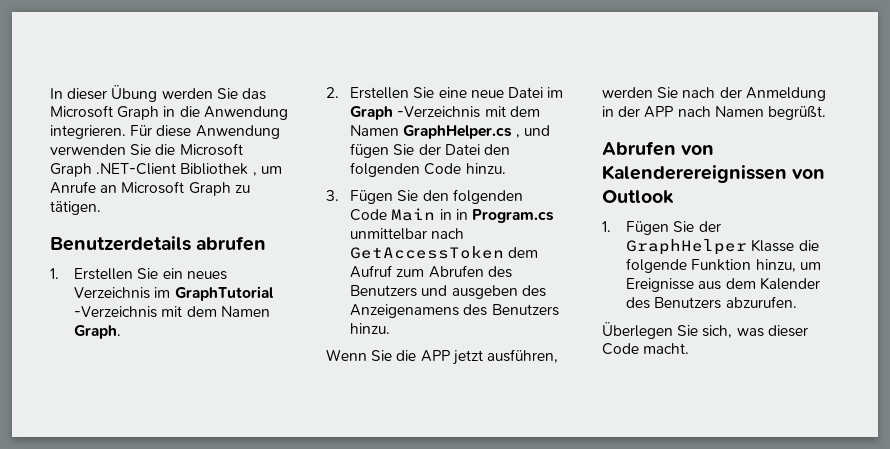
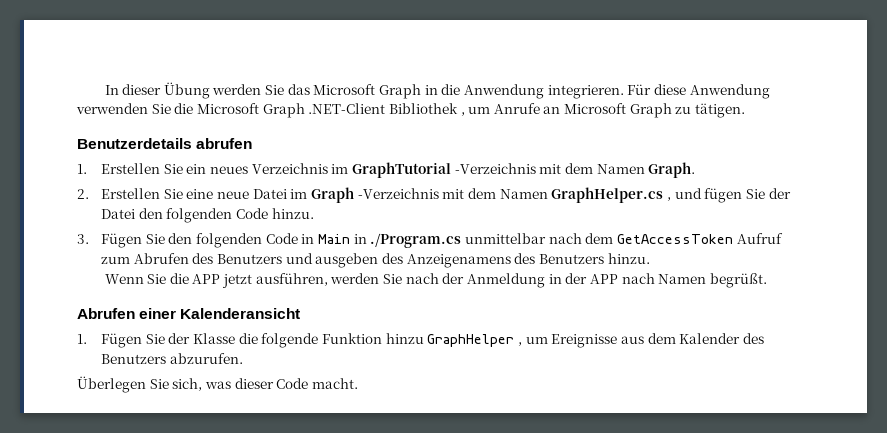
- 3. Fügen Sie den folgenden Code Main in in Program.cs unmittelbar nach GetAccessToken dem Aufruf zum Abrufen des Benutzers und ausgeben des Anzeigenamens des Benutzers hinzu.
+ 3. Fügen Sie den folgenden Code in Main in ./Program.cs unmittelbar nach dem GetAccessToken Aufruf zum Abrufen des Benutzers und ausgeben des Anzeigenamens des Benutzers hinzu.
- Abrufen von Kalenderereignissen von Outlook
+ Abrufen einer Kalenderansicht
- 1. Fügen Sie der GraphHelper Klasse die folgende Funktion hinzu, um Ereignisse aus dem Kalender des Benutzers abzurufen.
+ 1. Fügen Sie der Klasse die folgende Funktion hinzu GraphHelper , um Ereignisse aus dem Kalender des Benutzers abzurufen.

